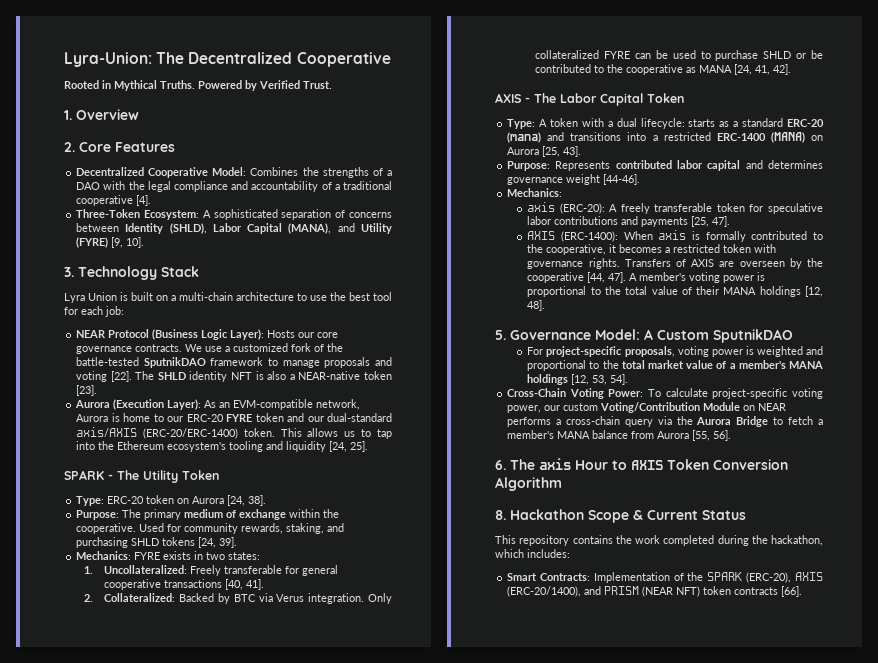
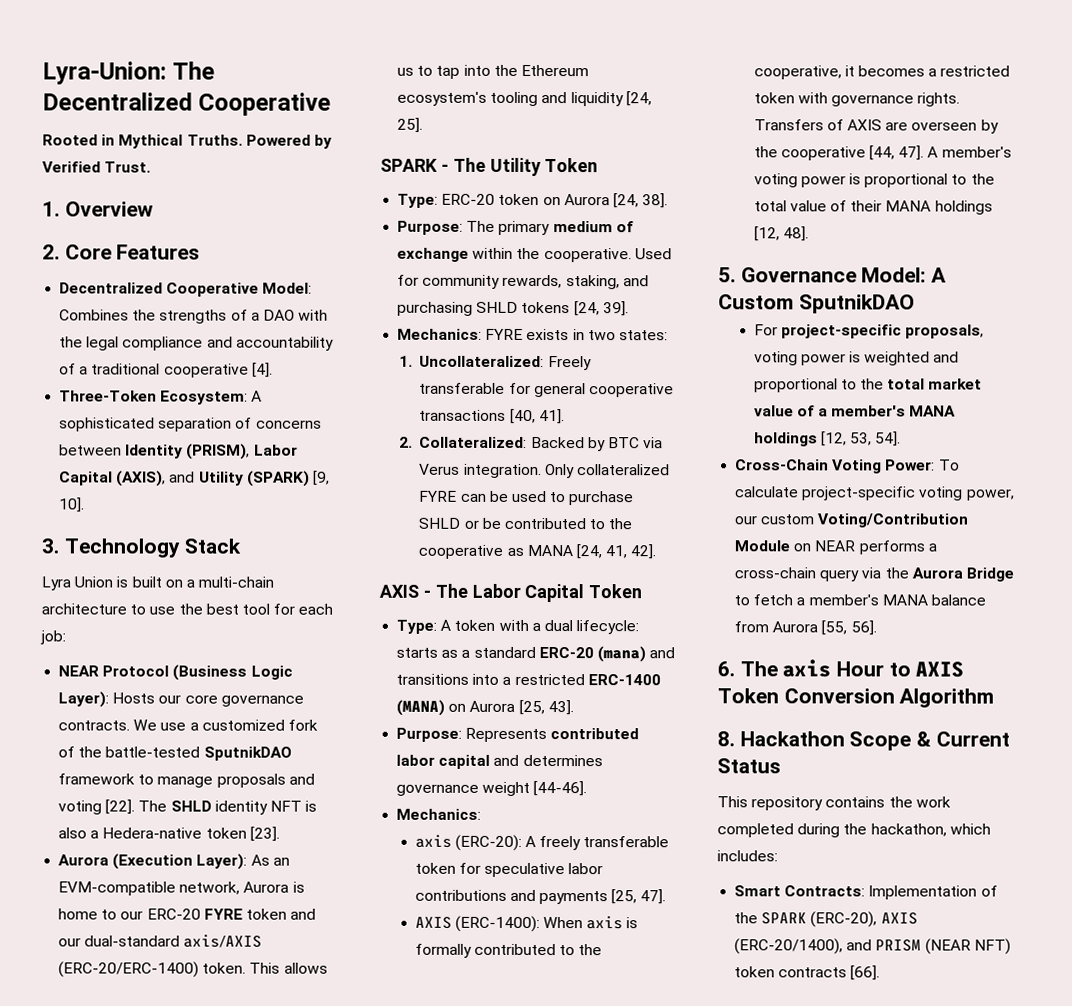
- Three-Token Ecosystem: A sophisticated separation of concerns between Identity (SHLD), Labor Capital (MANA), and Utility (FYRE) [9, 10].
+ Three-Token Ecosystem: A sophisticated separation of concerns between Identity (PRISM), Labor Capital (AXIS), and Utility (SPARK) [9, 10].
- The SHLD identity NFT is also a NEAR-native token [23].
+ The SHLD identity NFT is also a Hedera-native token [23].

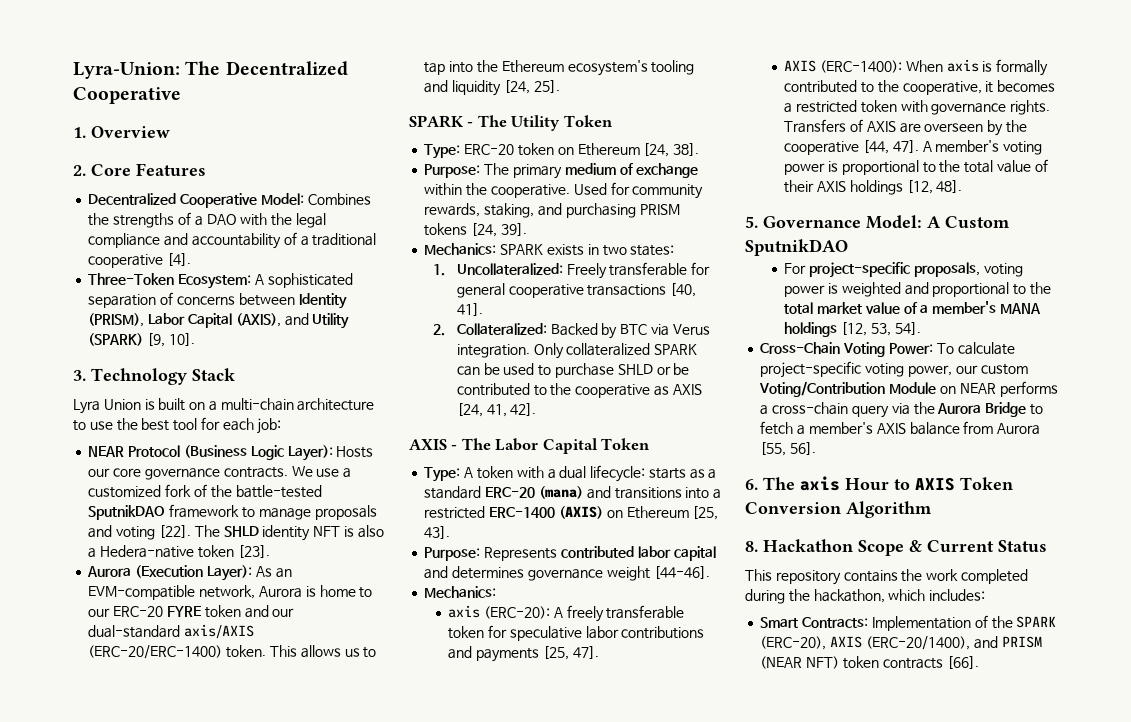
- Rooted in Mythical Truths. Powered by Verified Trust.
- Type: ERC-20 token on Aurora [24, 38].
+ Type: ERC-20 token on Ethereum [24, 38].
- Used for community rewards, staking, and purchasing SHLD tokens [24, 39].
+ Used for community rewards, staking, and purchasing PRISM tokens [24, 39].
- Mechanics: FYRE exists in two states:
+ Mechanics: SPARK exists in two states:
- Only collateralized FYRE can be used to purchase SHLD or be contributed to the cooperative as MANA [24, 41, 42].
+ Only collateralized SPARK can be used to purchase SHLD or be contributed to the cooperative as AXIS [24, 41, 42].
- Type: A token with a dual lifecycle: starts as a standard ERC-20 (mana) and transitions into a restricted ERC-1400 (MANA) on Aurora [25, 43].
+ Type: A token with a dual lifecycle: starts as a standard ERC-20 (mana) and transitions into a restricted ERC-1400 (AXIS) on Ethereum [25, 43].
- A member's voting power is proportional to the total value of their MANA holdings [12, 48].
+ A member's voting power is proportional to the total value of their AXIS holdings [12, 48].
- Cross-Chain Voting Power: To calculate project-specific voting power, our custom Voting/Contribution Module on NEAR performs a cross-chain query via the Aurora Bridge to fetch a member's MANA balance from Aurora [55, 56].
+ Cross-Chain Voting Power: To calculate project-specific voting power, our custom Voting/Contribution Module on NEAR performs a cross-chain query via the Aurora Bridge to fetch a member's AXIS balance from Aurora [55, 56].

